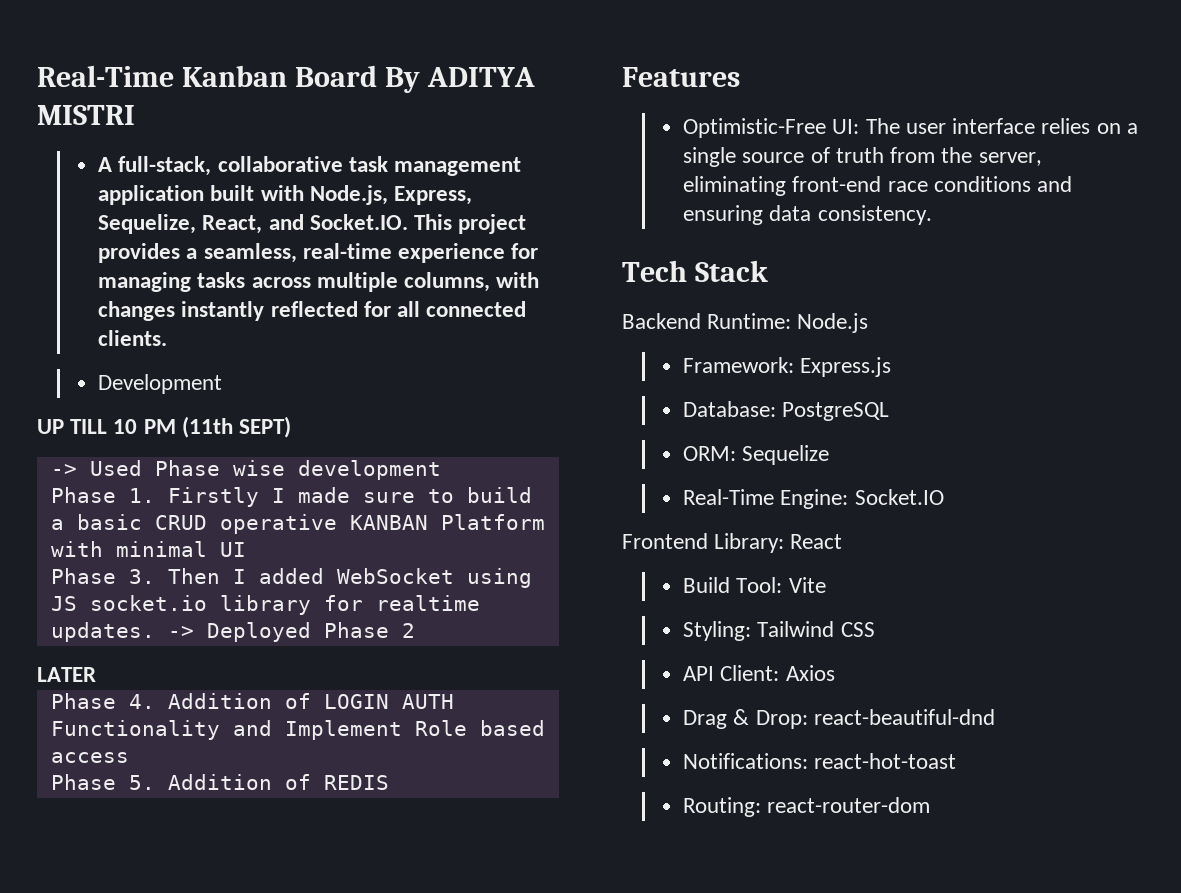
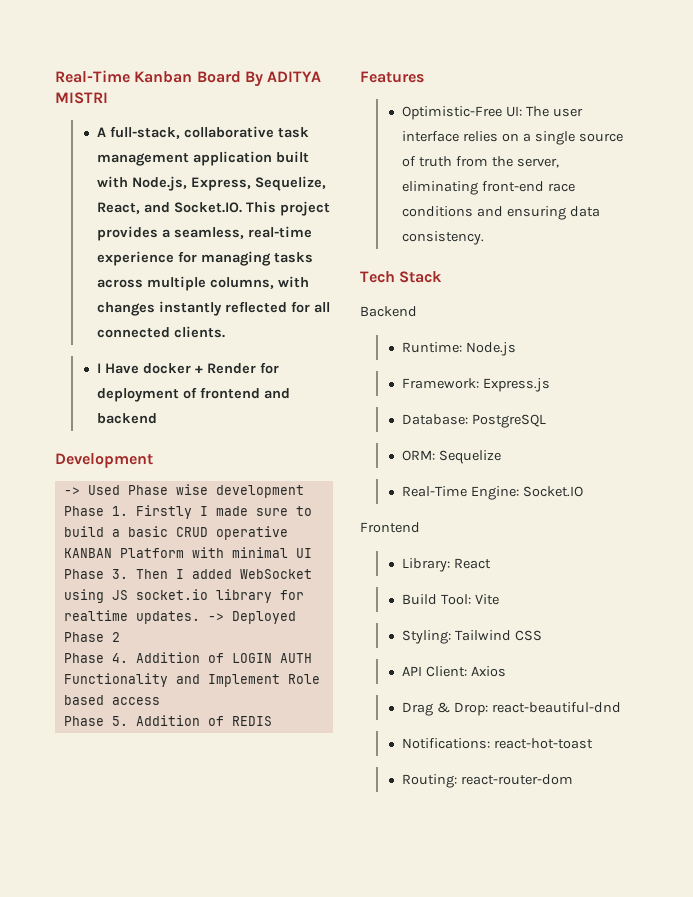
+ I Have docker + Render for deployment of frontend and backend
  Development
- UP TILL 10 PM (11th SEPT)
- LATER
- Backend Runtime: Node.js
+ Backend
+ Runtime: Node.js
- Frontend Library: React
+ Frontend
+ Library: React

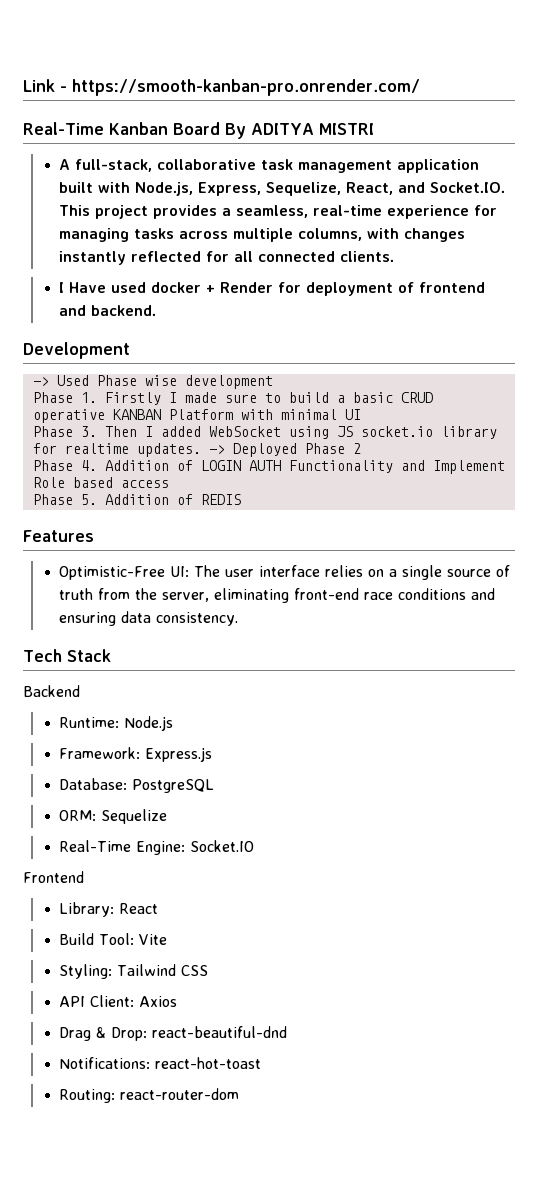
+ Link - https://smooth-kanban-pro.onrender.com/
- I Have docker + Render for deployment of frontend and backend
+ I Have used docker + Render for deployment of frontend and backend.

